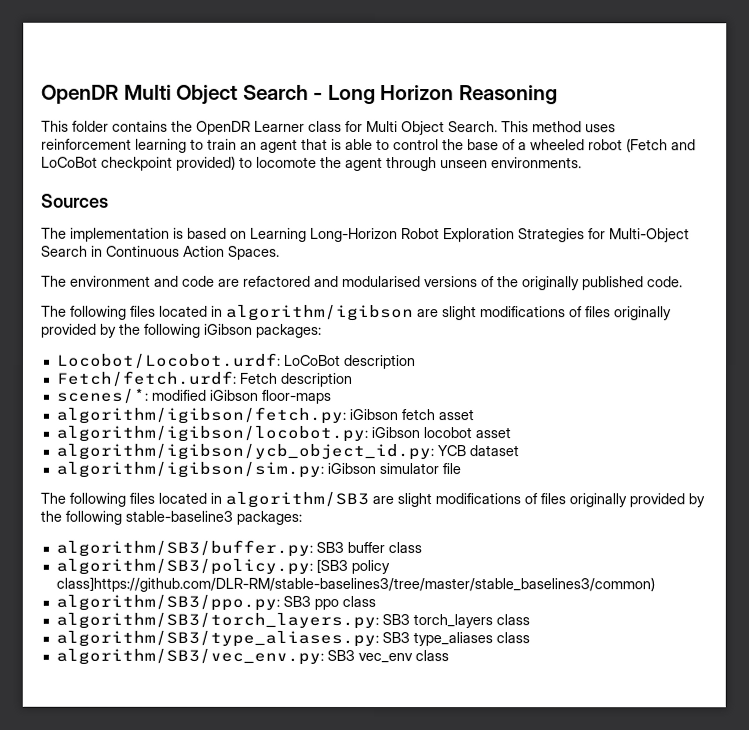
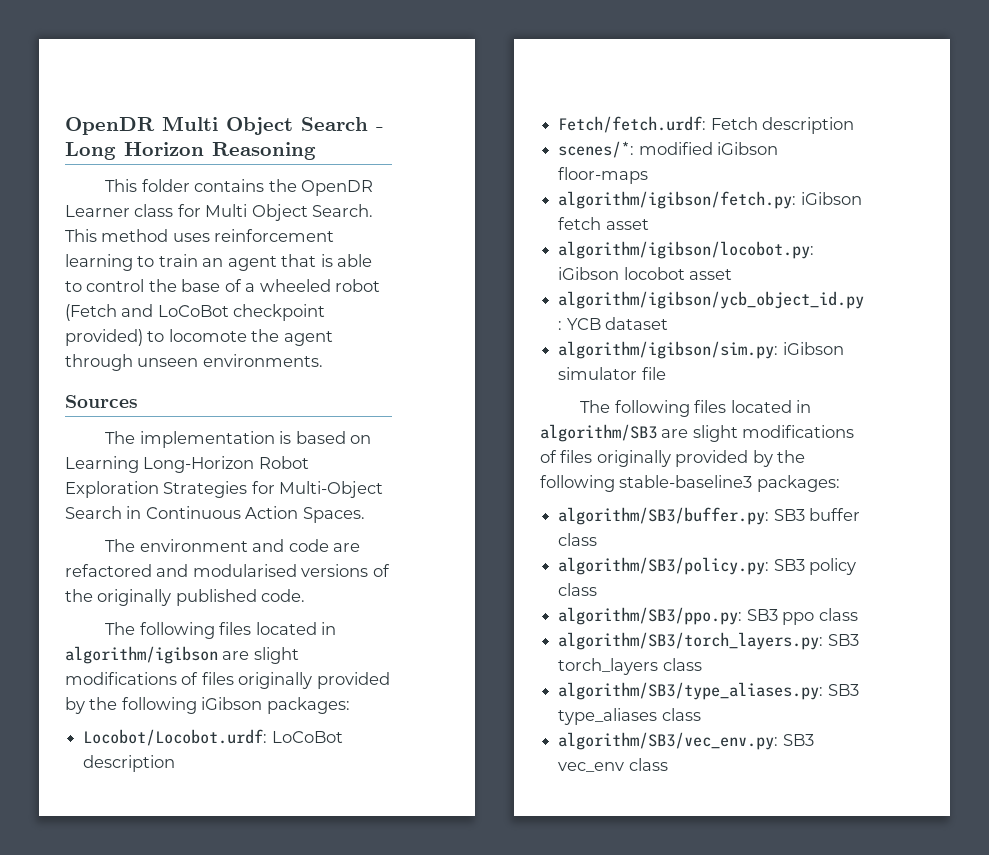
- algorithm/SB3/policy.py: [SB3 policy class]https://github.com/DLR-RM/stable-baselines3/tree/master/stable_baselines3/common)
+ algorithm/SB3/policy.py: SB3 policy class

